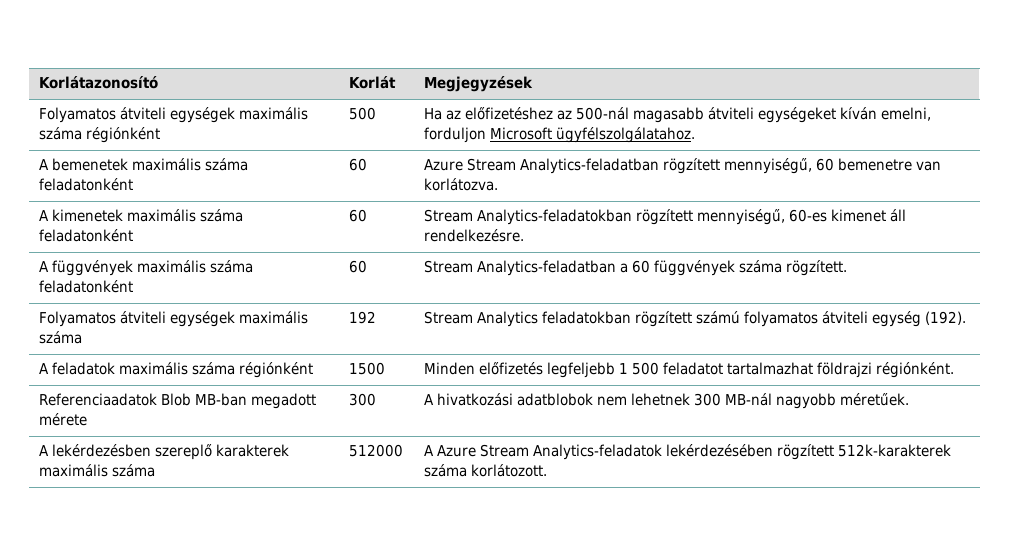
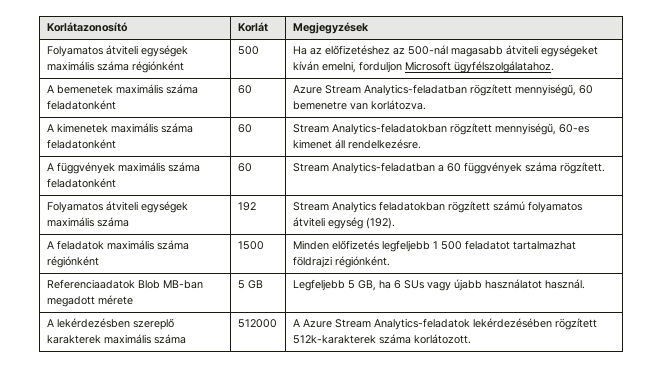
- Referenciaadatok Blob MB-ban megadott mérete | 300 | A hivatkozási adatblobok nem lehetnek 300 MB-nál nagyobb méretűek.
+ Referenciaadatok Blob MB-ban megadott mérete | 5 GB | Legfeljebb 5 GB, ha 6 SUs vagy újabb használatot használ.

